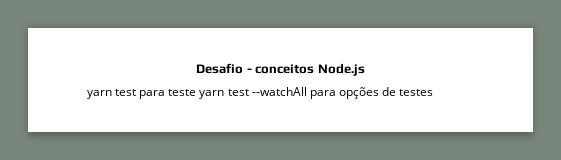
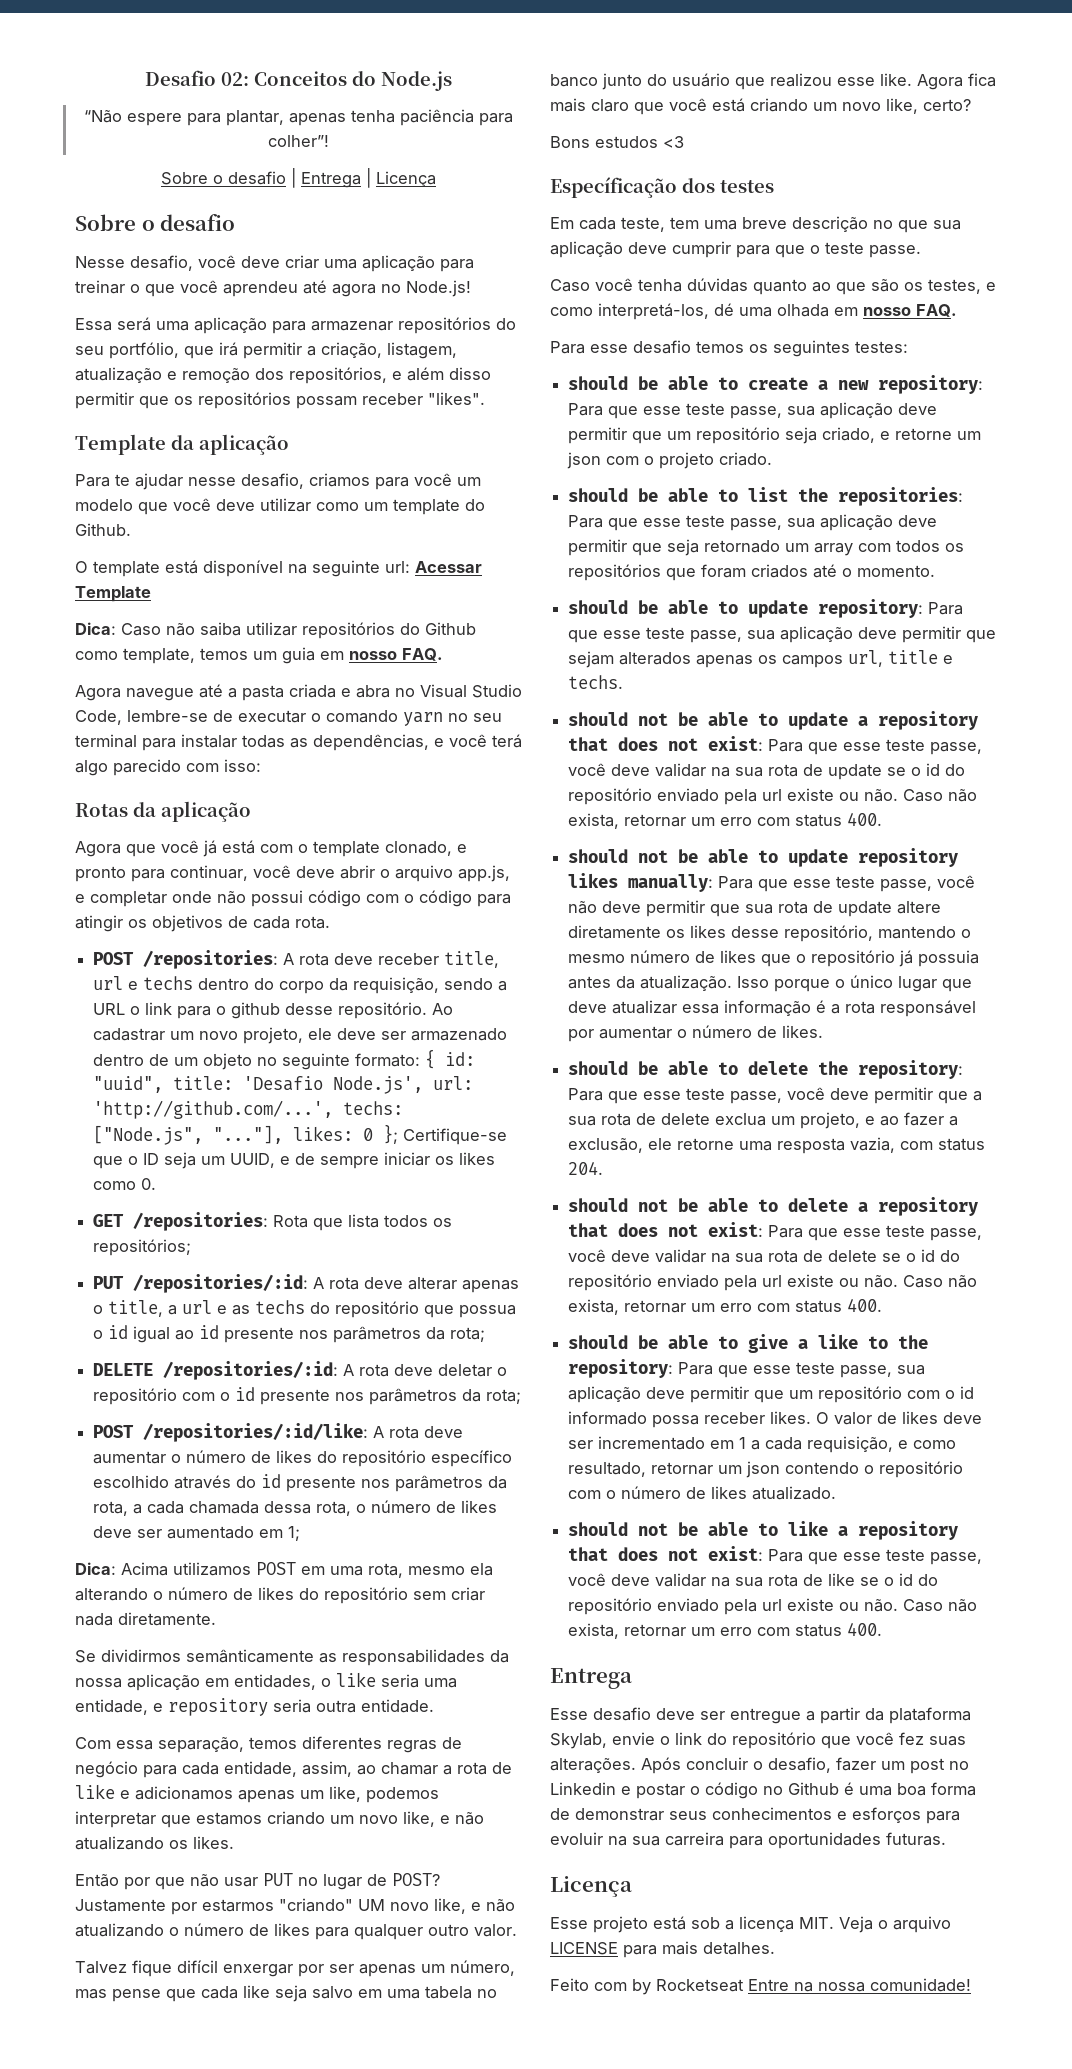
- Desafio - conceitos Node.js
- yarn test para teste yarn test --watchAll para opções de testes
+ Desafio 02: Conceitos do Node.js
+ “Não espere para plantar, apenas tenha paciência para colher”!
+ Sobre o desafio | Entrega | Licença
+ Sobre o desafio
+ Nesse desafio, você deve criar uma aplicação para treinar o que você aprendeu até agora no Node.js!
+ Essa será uma aplicação para armazenar repositórios do seu portfólio, que irá permitir a criação, listagem, atualização e remoção dos repositórios, e além disso permitir que os repositórios possam receber "likes".
+ Template da aplicação
+ Para te ajudar nesse desafio, criamos para você um modelo que você deve utilizar como um template do Github.
+ O template está disponível na seguinte url: Acessar Template
+ Dica: Caso não saiba utilizar repositórios do Github como template, temos um guia em nosso FAQ.
+ Agora navegue até a pasta criada e abra no Visual Studio Code, lembre-se de executar o comando yarn no seu terminal para instalar todas as dependências, e você terá algo parecido com isso:
+ Rotas da aplicação
+ Agora que você já está com o template clonado, e pronto para continuar, você deve abrir o arquivo app.js, e completar onde não possui código com o código para atingir os objetivos de cada rota.
+ POST /repositories: A rota deve receber title, url e techs dentro do corpo da requisição, sendo a URL o link para o github desse repositório. Ao cadastrar um novo projeto, ele deve ser armazenado dentro de um objeto no seguinte formato: { id: "uuid", title: 'Desafio Node.js', url: 'http://github.com/...', techs: ["Node.js", "..."], likes: 0 }; Certifique-se que o ID seja um UUID, e de sempre iniciar os likes como 0.
+ GET /repositories: Rota que lista todos os repositórios;
+ PUT /repositories/:id: A rota deve alterar apenas o title, a url e as techs do repositório que possua o id igual ao id presente nos parâmetros da rota;
+ DELETE /repositories/:id: A rota deve deletar o repositório com o id presente nos parâmetros da rota;
+ POST /repositories/:id/like: A rota deve aumentar o número de likes do repositório específico escolhido através do id presente nos parâmetros da rota, a cada chamada dessa rota, o número de likes deve ser aumentado em 1;
+ Dica: Acima utilizamos POST em uma rota, mesmo ela alterando o número de likes do repositório sem criar nada diretamente.
+ Se dividirmos semânticamente as responsabilidades da nossa aplicação em entidades, o like seria uma entidade, e repository seria outra entidade.
+ Com essa separação, temos diferentes regras de negócio para cada entidade, assim, ao chamar a rota de like e adicionamos apenas um like, podemos interpretar que estamos criando um novo like, e não atualizando os likes.
+ Então por que não usar PUT no lugar de POST? Justamente por estarmos "criando" UM novo like, e não atualizando o número de likes para qualquer outro valor.
+ Talvez fique difícil enxergar por ser apenas um número, mas pense que cada like seja salvo em uma tabela no banco junto do usuário que realizou esse like. Agora fica mais claro que você está criando um novo like, certo?
+ Bons estudos <3
+ Específicação dos testes
+ Em cada teste, tem uma breve descrição no que sua aplicação deve cumprir para que o teste passe.
+ Caso você tenha dúvidas quanto ao que são os testes, e como interpretá-los, dé uma olhada em nosso FAQ.
+ Para esse desafio temos os seguintes testes:
+ should be able to create a new repository: Para que esse teste passe, sua aplicação deve permitir que um repositório seja criado, e retorne um json com o projeto criado.
+ should be able to list the repositories: Para que esse teste passe, sua aplicação deve permitir que seja retornado um array com todos os repositórios que foram criados até o momento.
+ should be able to update repository: Para que esse teste passe, sua aplicação deve permitir que sejam alterados apenas os campos url, title e techs.
+ should not be able to update a repository that does not exist: Para que esse teste passe, você deve validar na sua rota de update se o id do repositório enviado pela url existe ou não. Caso não exista, retornar um erro com status 400.
+ should not be able to update repository likes manually: Para que esse teste passe, você não deve permitir que sua rota de update altere diretamente os likes desse repositório, mantendo o mesmo número de likes que o repositório já possuia antes da atualização. Isso porque o único lugar que deve atualizar essa informação é a rota responsável por aumentar o número de likes.
+ should be able to delete the repository: Para que esse teste passe, você deve permitir que a sua rota de delete exclua um projeto, e ao fazer a exclusão, ele retorne uma resposta vazia, com status 204.
+ should not be able to delete a repository that does not exist: Para que esse teste passe, você deve validar na sua rota de delete se o id do repositório enviado pela url existe ou não. Caso não exista, retornar um erro com status 400.
+ should be able to give a like to the repository: Para que esse teste passe, sua aplicação deve permitir que um repositório com o id informado possa receber likes. O valor de likes deve ser incrementado em 1 a cada requisição, e como resultado, retornar um json contendo o repositório com o número de likes atualizado.
+ should not be able to like a repository that does not exist: Para que esse teste passe, você deve validar na sua rota de like se o id do repositório enviado pela url existe ou não. Caso não exista, retornar um erro com status 400.
+ Entrega
+ Esse desafio deve ser entregue a partir da plataforma Skylab, envie o link do repositório que você fez suas alterações. Após concluir o desafio, fazer um post no Linkedin e postar o código no Github é uma boa forma de demonstrar seus conhecimentos e esforços para evoluir na sua carreira para oportunidades futuras.
+ Licença
+ Esse projeto está sob a licença MIT. Veja o arquivo LICENSE para mais detalhes.
+ Feito com by Rocketseat Entre na nossa comunidade!

